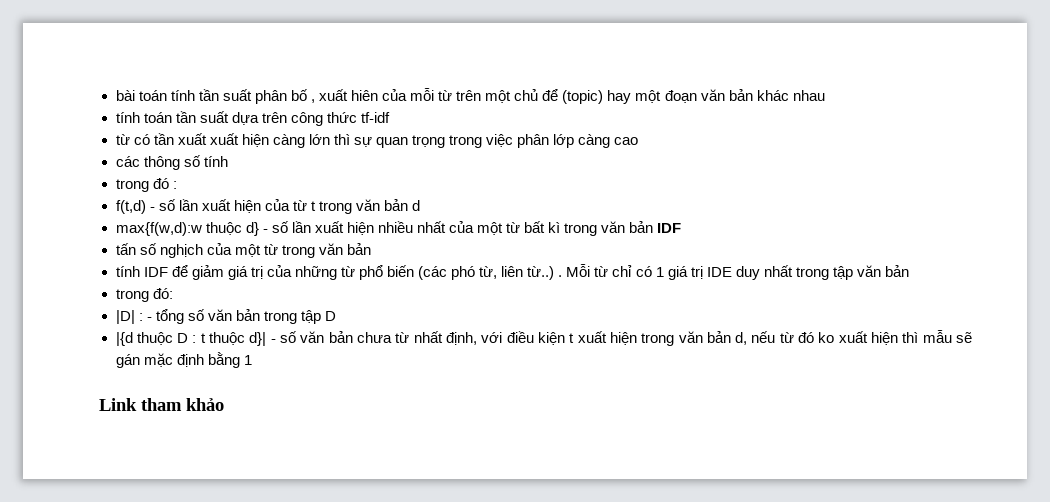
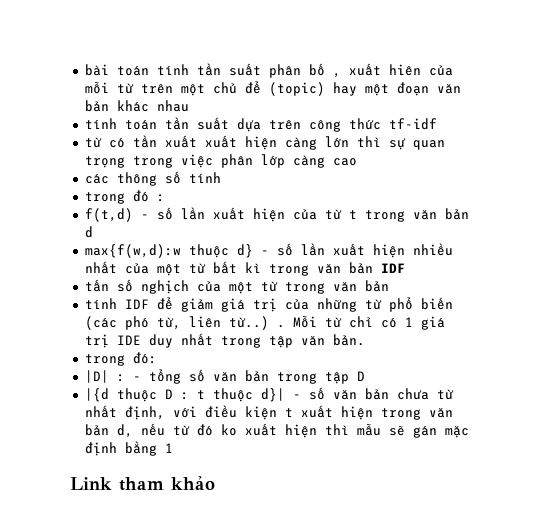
- Mỗi từ chỉ có 1 giá trị IDE duy nhất trong tập văn bản
+ Mỗi từ chỉ có 1 giá trị IDE duy nhất trong tập văn bản.

